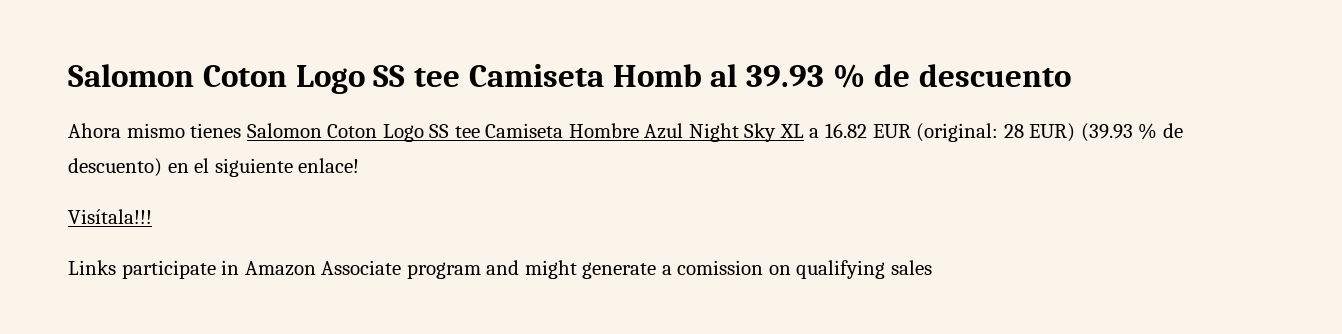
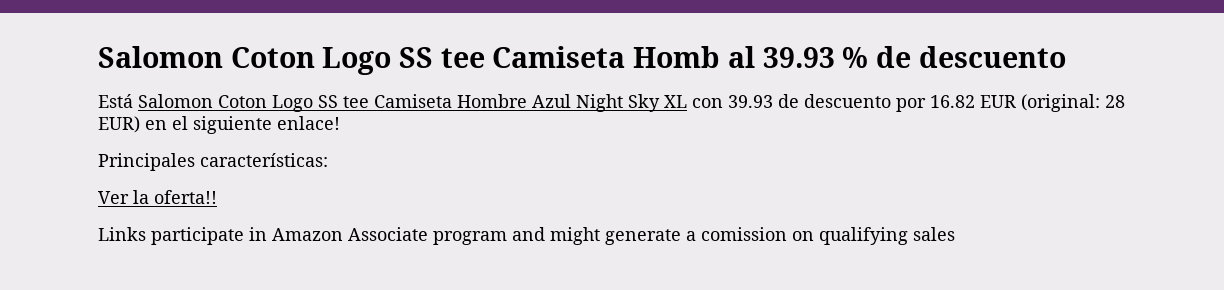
- Ahora mismo tienes Salomon Coton Logo SS tee Camiseta Hombre Azul Night Sky XL a 16.82 EUR (original: 28 EUR) (39.93 % de descuento) en el siguiente enlace!
+ Está Salomon Coton Logo SS tee Camiseta Hombre Azul Night Sky XL con 39.93 de descuento por 16.82 EUR (original: 28 EUR) en el siguiente enlace!
- Visítala!!!
+ Principales características:
+ Ver la oferta!!

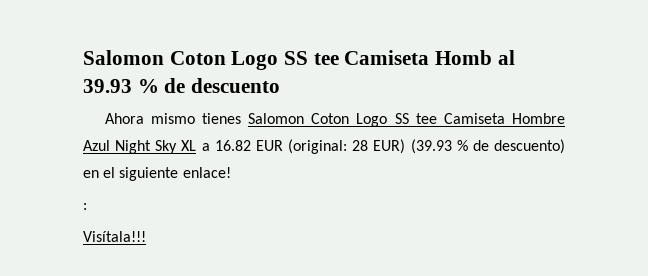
- Está Salomon Coton Logo SS tee Camiseta Hombre Azul Night Sky XL con 39.93 de descuento por 16.82 EUR (original: 28 EUR) en el siguiente enlace!
+ Ahora mismo tienes Salomon Coton Logo SS tee Camiseta Hombre Azul Night Sky XL a 16.82 EUR (original: 28 EUR) (39.93 % de descuento) en el siguiente enlace!
- Principales características:
- Ver la oferta!!
- Links participate in Amazon Associate program and might generate a comission on qualifying sales
+ :
+ Visítala!!!

